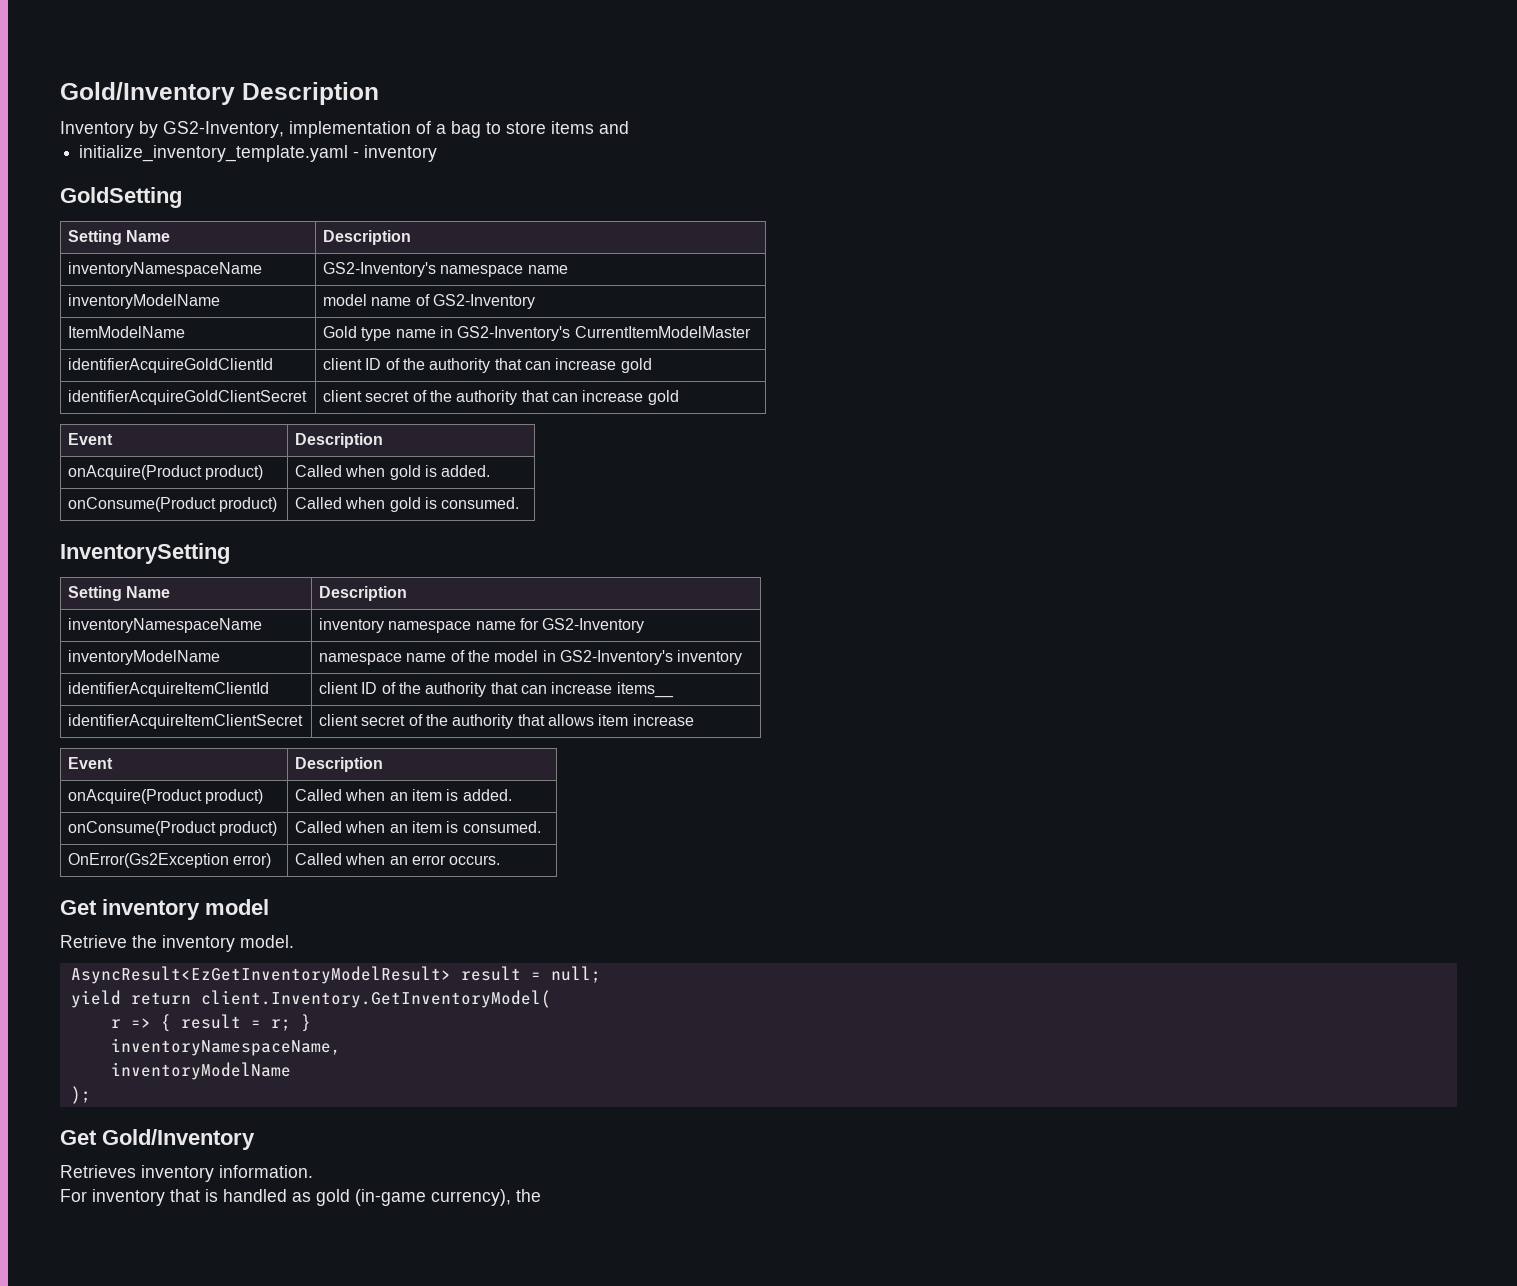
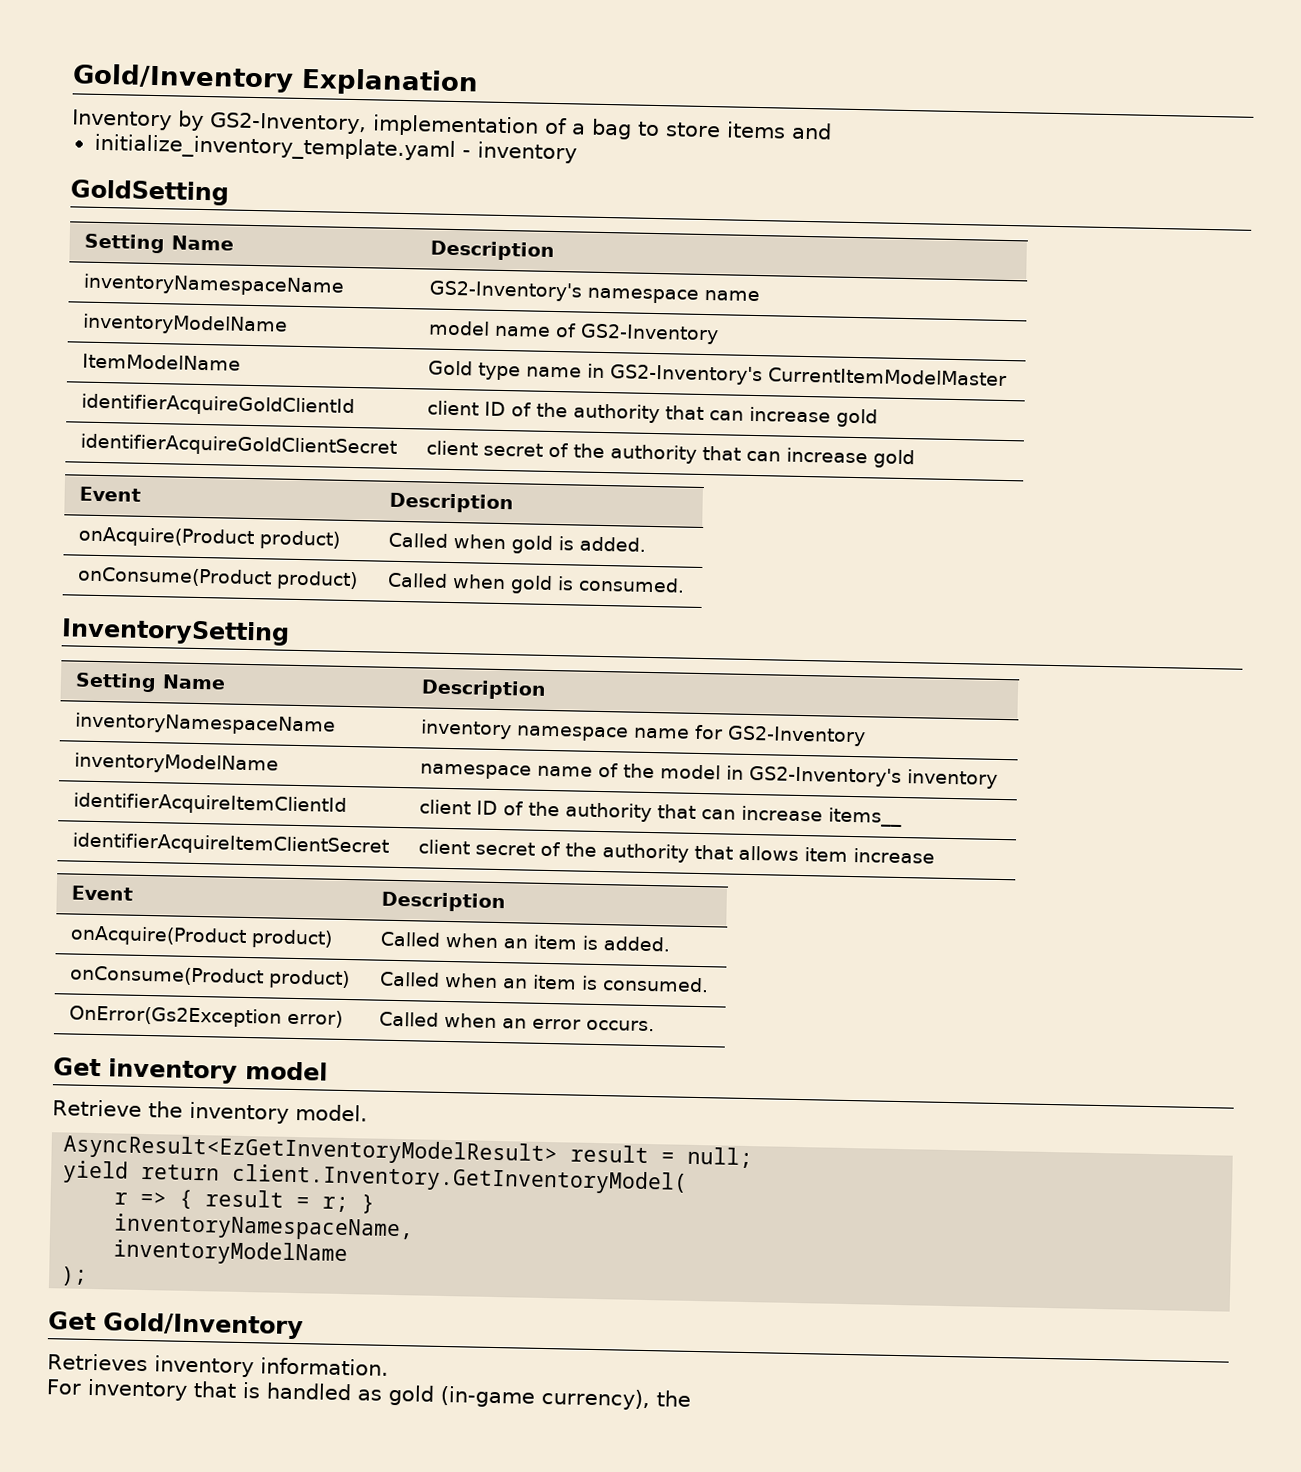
- Gold/Inventory Description
+ Gold/Inventory Explanation

